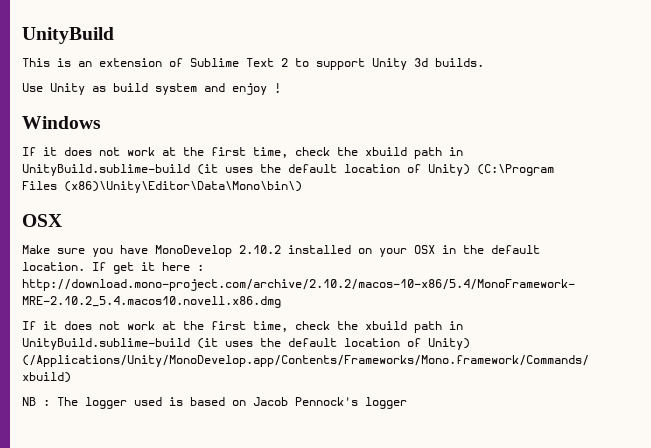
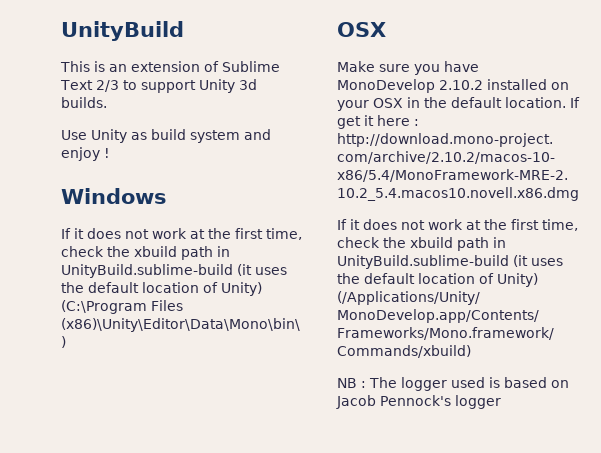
- This is an extension of Sublime Text 2 to support Unity 3d builds.
+ This is an extension of Sublime Text 2/3 to support Unity 3d builds.

